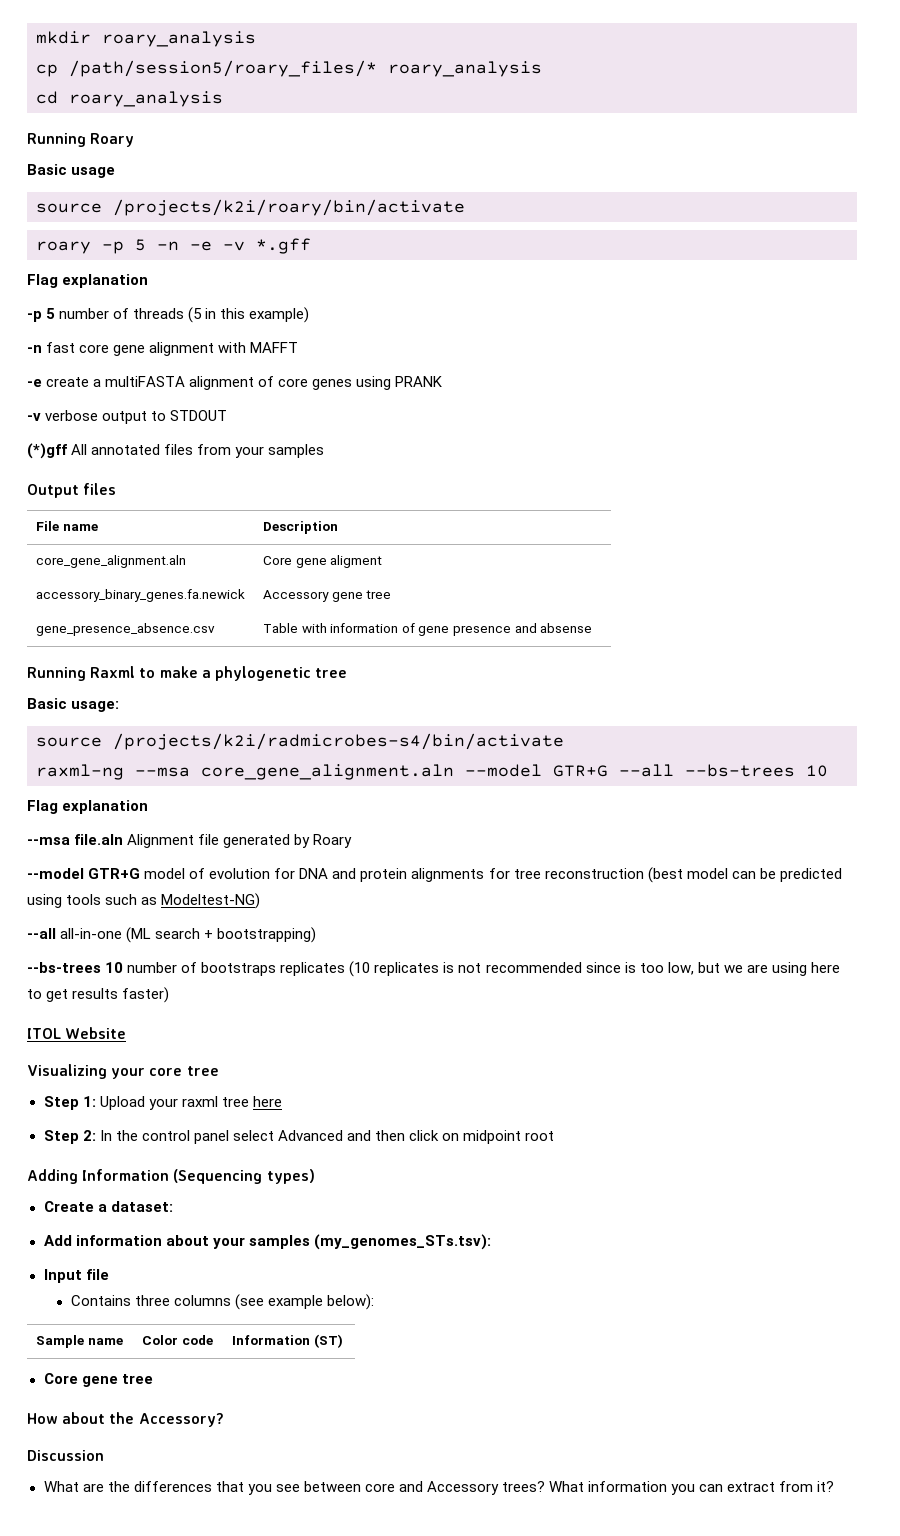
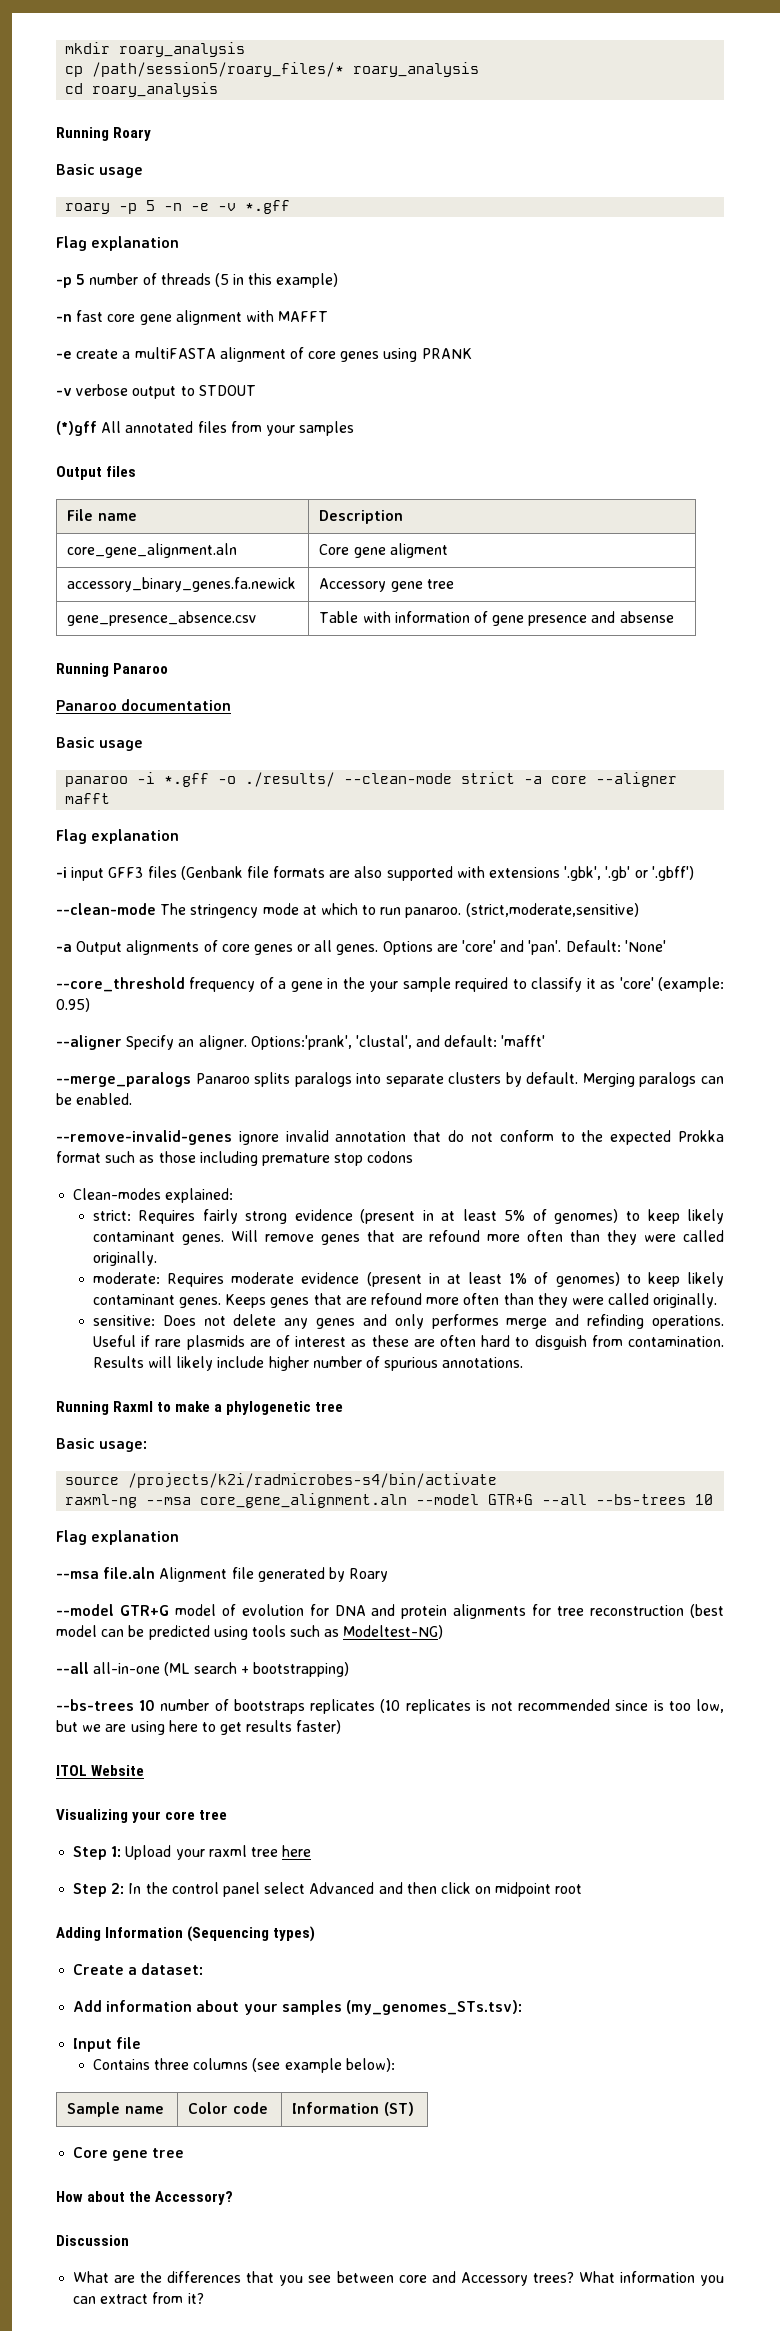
- source /projects/k2i/roary/bin/activate
+ Running Panaroo
+ Panaroo documentation
+ Basic usage
+ panaroo -i *.gff -o ./results/ --clean-mode strict -a core --aligner mafft
+ Flag explanation
+ -i input GFF3 files (Genbank file formats are also supported with extensions '.gbk', '.gb' or '.gbff')
+ --clean-mode The stringency mode at which to run panaroo. (strict,moderate,sensitive)
+ -a Output alignments of core genes or all genes. Options are 'core' and 'pan'. Default: 'None'
+ --core_threshold frequency of a gene in the your sample required to classify it as 'core' (example: 0.95)
+ --aligner Specify an aligner. Options:'prank', 'clustal', and default: 'mafft'
+ --merge_paralogs Panaroo splits paralogs into separate clusters by default. Merging paralogs can be enabled.
+ --remove-invalid-genes ignore invalid annotation that do not conform to the expected Prokka format such as those including premature stop codons
+ Clean-modes explained:
+ strict: Requires fairly strong evidence (present in at least 5% of genomes) to keep likely contaminant genes. Will remove genes that are refound more often than they were called originally.
+ moderate: Requires moderate evidence (present in at least 1% of genomes) to keep likely contaminant genes. Keeps genes that are refound more often than they were called originally.
+ sensitive: Does not delete any genes and only performes merge and refinding operations. Useful if rare plasmids are of interest as these are often hard to disguish from contamination. Results will likely include higher number of spurious annotations.

